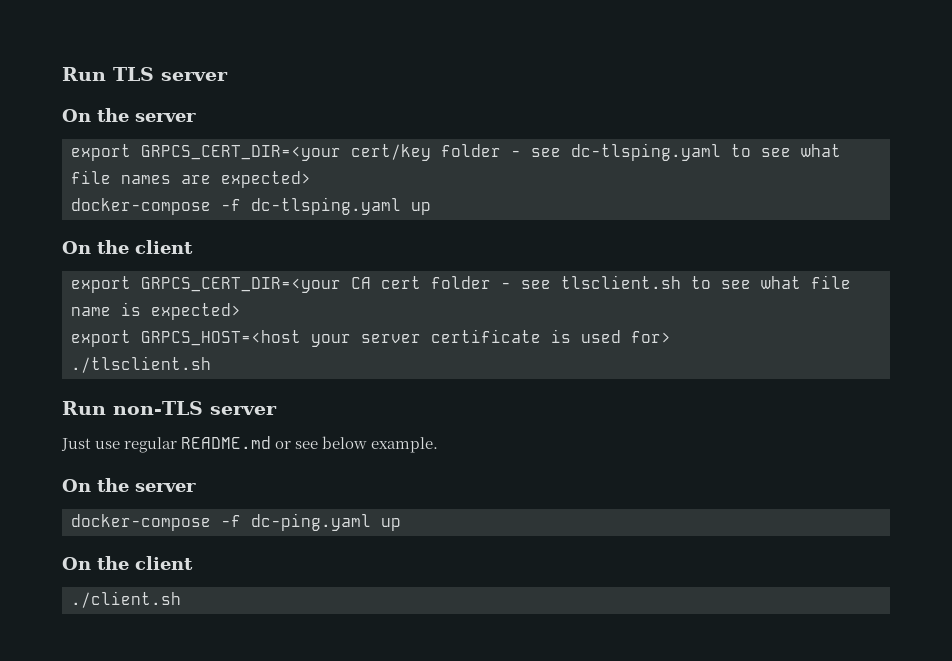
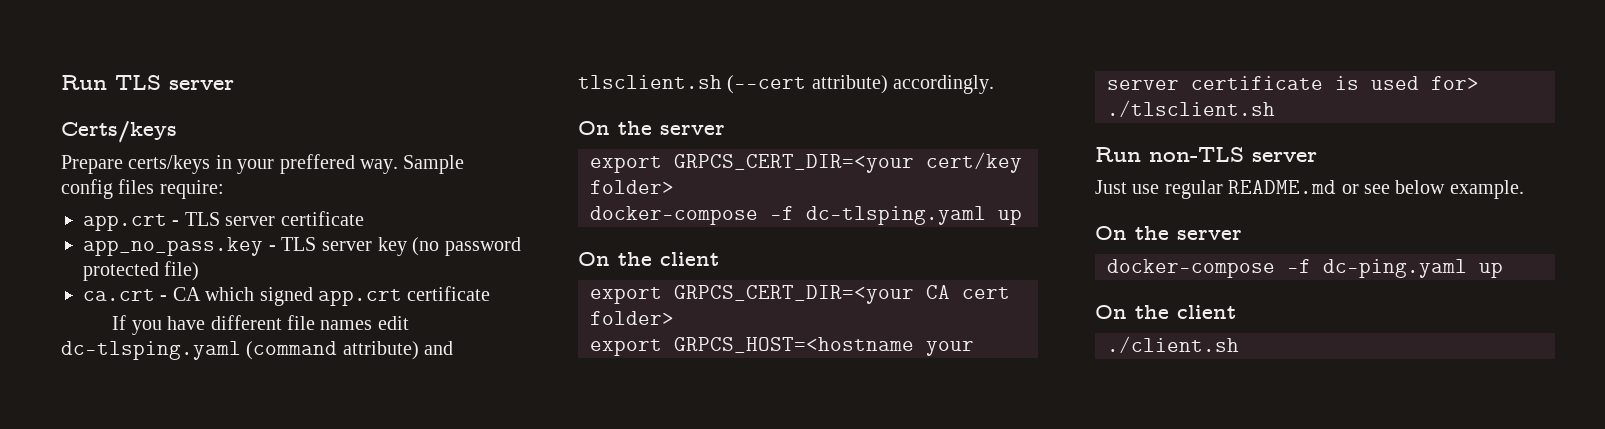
+ Certs/keys
+ Prepare certs/keys in your preffered way. Sample config files require:
+ app.crt - TLS server certificate
+ app_no_pass.key - TLS server key (no password protected file)
+ ca.crt - CA which signed app.crt certificate
+ If you have different file names edit dc-tlsping.yaml (command attribute) and tlsclient.sh (--cert attribute) accordingly.
- export GRPCS_CERT_DIR=<your cert/key folder - see dc-tlsping.yaml to see what file names are expected>
+ export GRPCS_CERT_DIR=<your cert/key folder>
- export GRPCS_CERT_DIR=<your CA cert folder - see tlsclient.sh to see what file name is expected>
- export GRPCS_HOST=<host your server certificate is used for>
+ export GRPCS_CERT_DIR=<your CA cert folder>
+ export GRPCS_HOST=<hostname your server certificate is used for>

